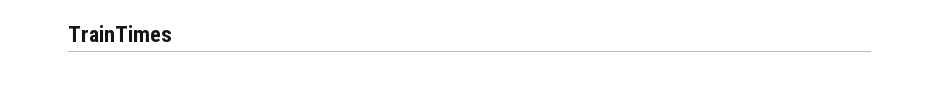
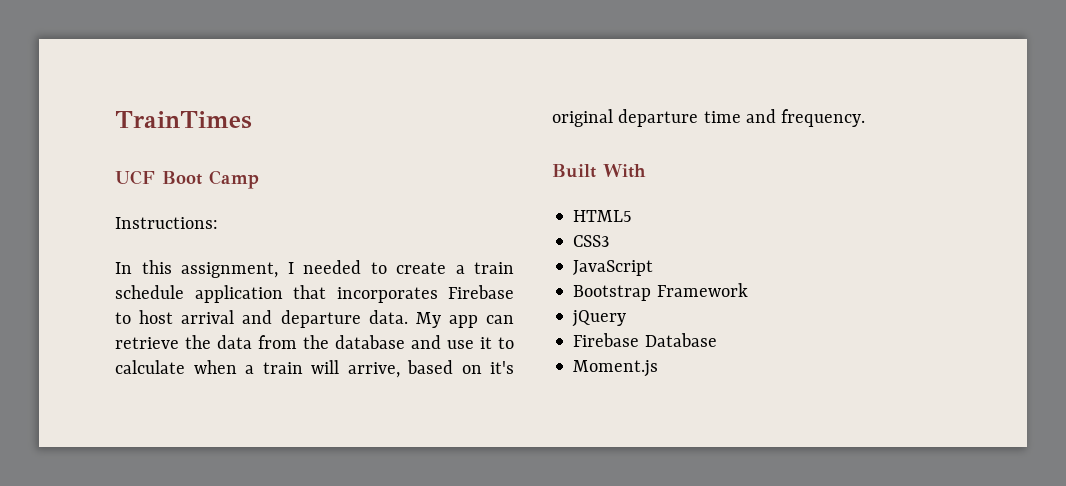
+ UCF Boot Camp
+ Instructions:
+ In this assignment, I needed to create a train schedule application that incorporates Firebase to host arrival and departure data. My app can retrieve the data from the database and use it to calculate when a train will arrive, based on it's original departure time and frequency.
+ Built With
+ HTML5
+ CSS3
+ JavaScript
+ Bootstrap Framework
+ jQuery
+ Firebase Database
+ Moment.js

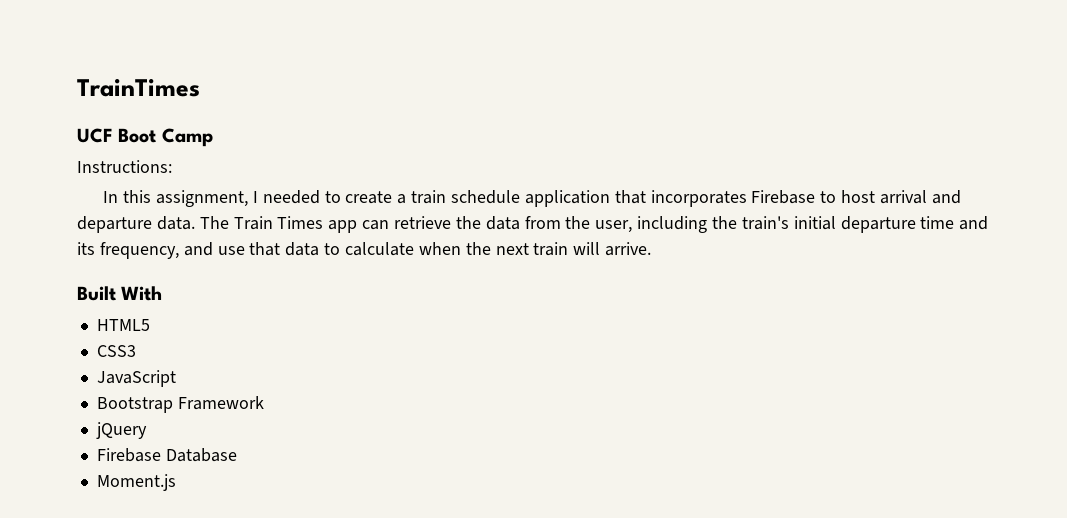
- My app can retrieve the data from the database and use it to calculate when a train will arrive, based on it's original departure time and frequency.
+ The Train Times app can retrieve the data from the user, including the train's initial departure time and its frequency, and use that data to calculate when the next train will arrive.

